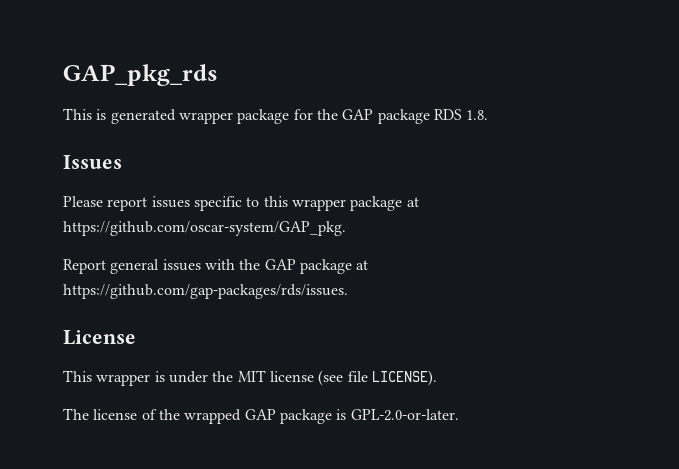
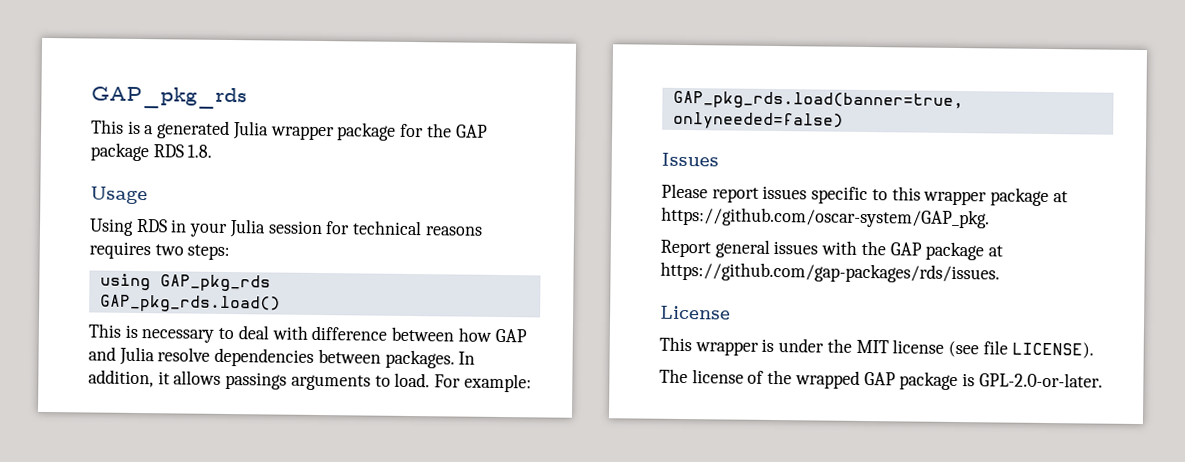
- This is generated wrapper package for the GAP package RDS 1.8.
+ This is a generated Julia wrapper package for the GAP package RDS 1.8.
+ Usage
+ Using RDS in your Julia session for technical reasons requires two steps:
+ using GAP_pkg_rds
+ GAP_pkg_rds.load()
+ This is necessary to deal with difference between how GAP and Julia resolve dependencies between packages. In addition, it allows passings arguments to load. For example:
+ GAP_pkg_rds.load(banner=true, onlyneeded=false)

